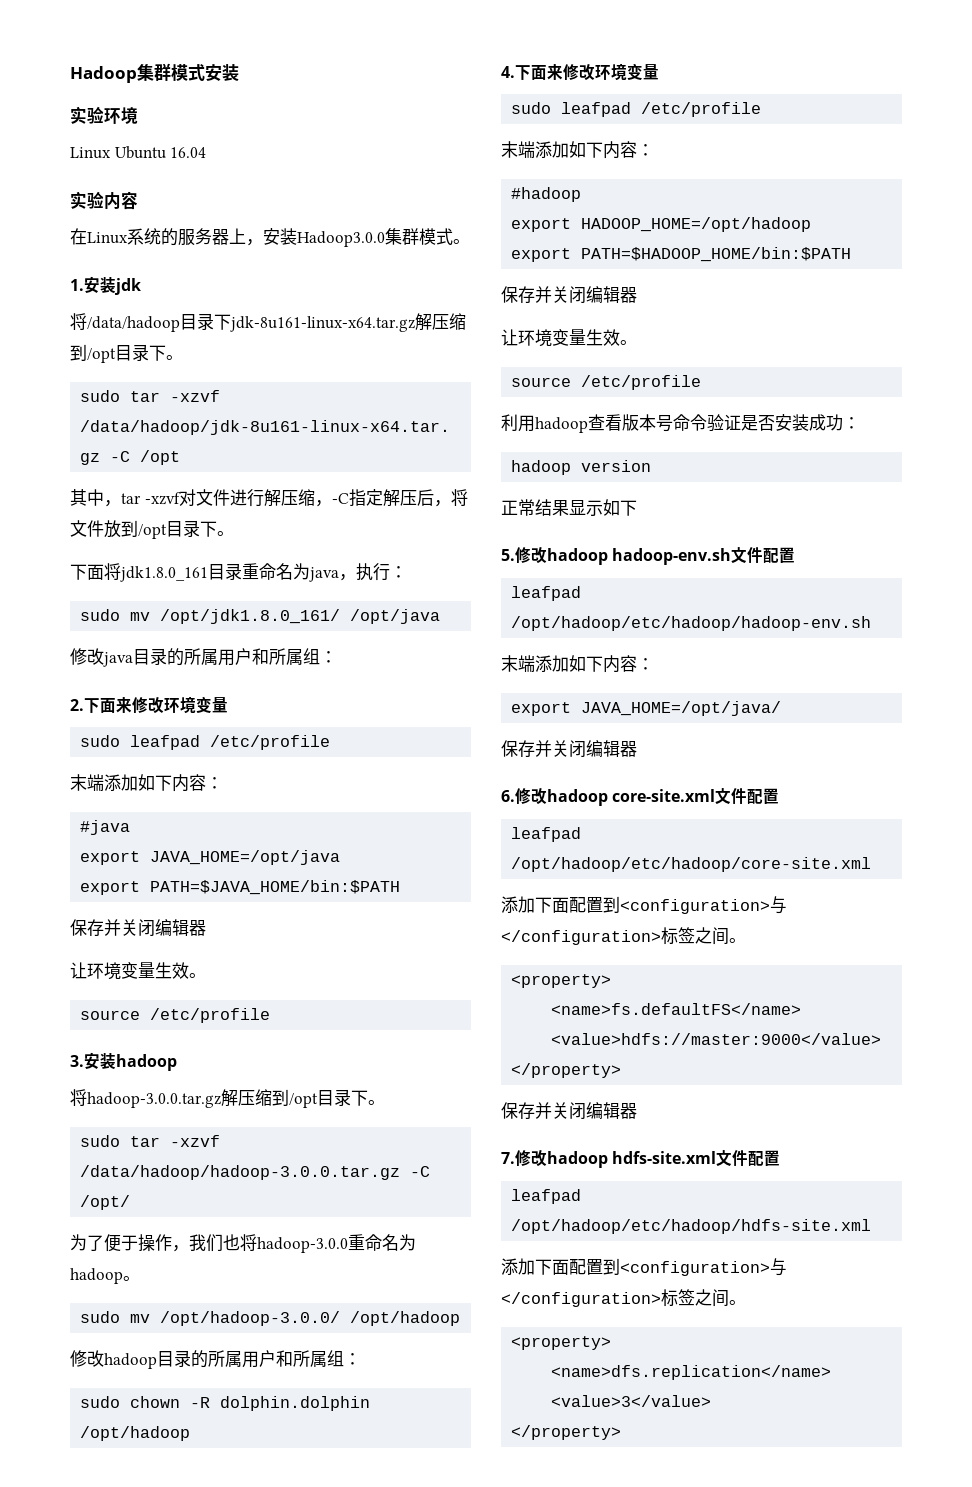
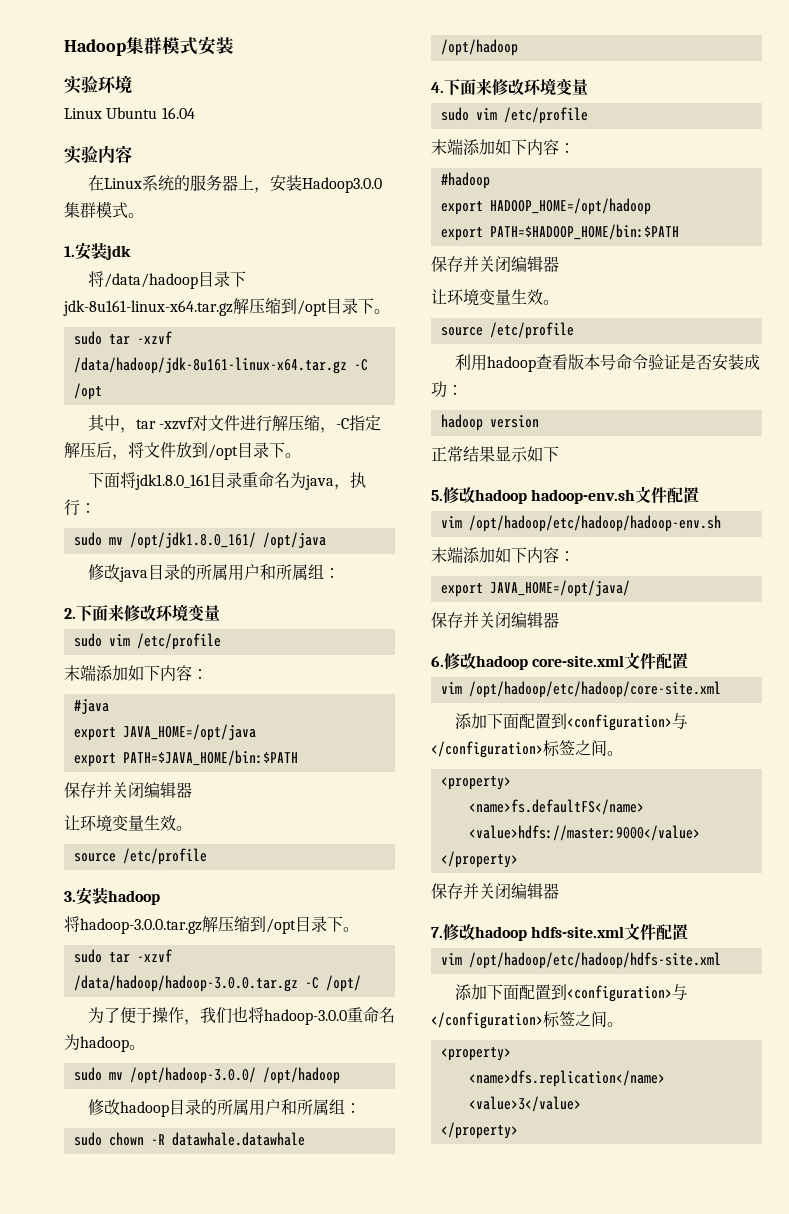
  2.下面来修改环境变量
- sudo leafpad /etc/profile
+ sudo vim /etc/profile
- sudo chown -R dolphin.dolphin /opt/hadoop
+ sudo chown -R datawhale.datawhale /opt/hadoop
  4.下面来修改环境变量
- sudo leafpad /etc/profile
+ sudo vim /etc/profile
- leafpad /opt/hadoop/etc/hadoop/hadoop-env.sh
+ vim /opt/hadoop/etc/hadoop/hadoop-env.sh
- leafpad /opt/hadoop/etc/hadoop/core-site.xml
+ vim /opt/hadoop/etc/hadoop/core-site.xml
- leafpad /opt/hadoop/etc/hadoop/hdfs-site.xml
+ vim /opt/hadoop/etc/hadoop/hdfs-site.xml

